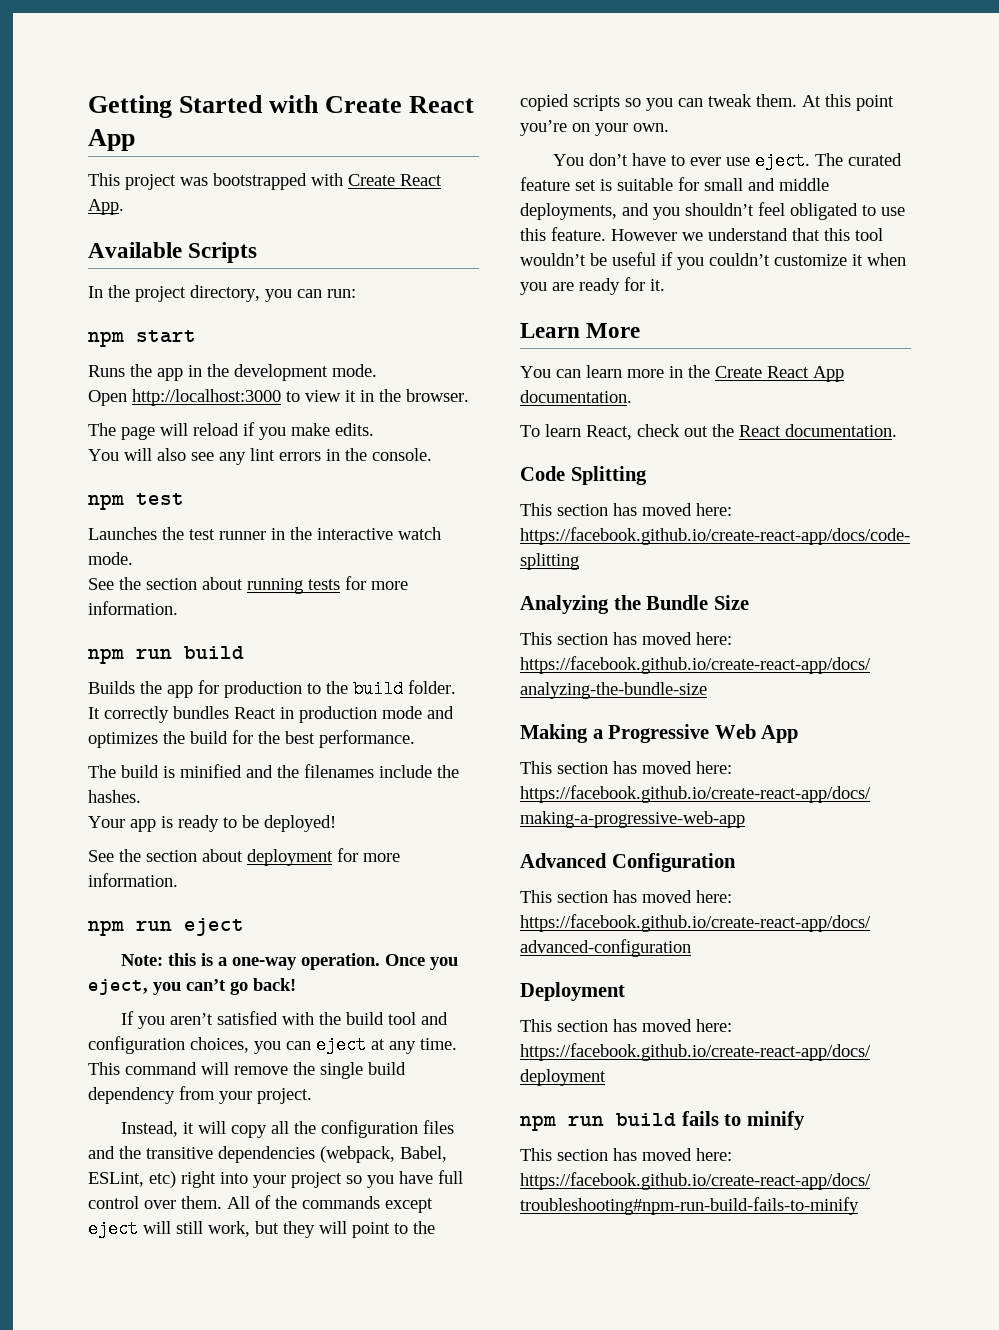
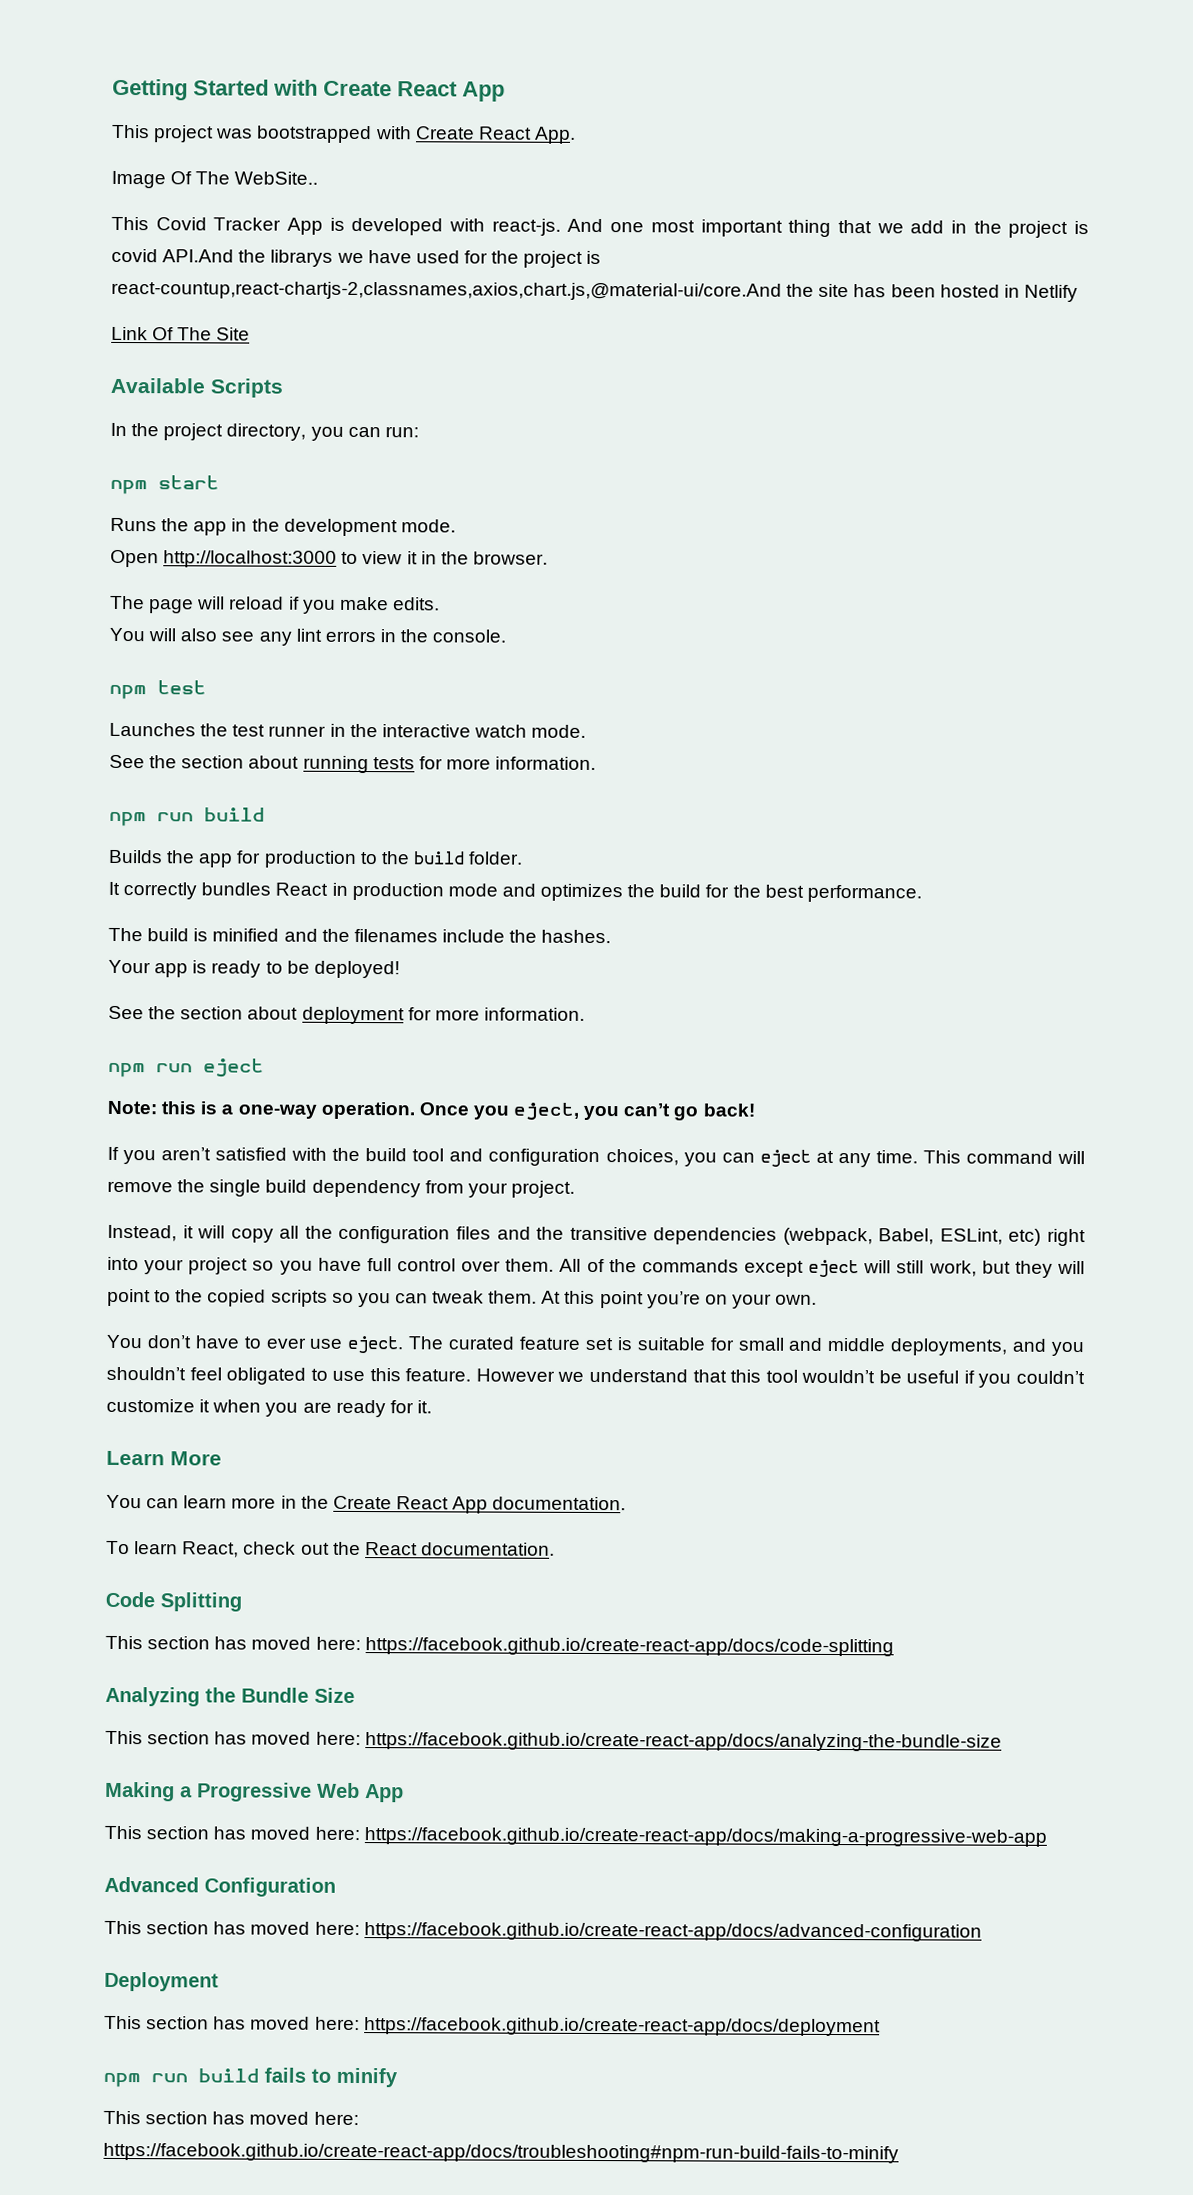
+ Image Of The WebSite..
+ This Covid Tracker App is developed with react-js. And one most important thing that we add in the project is covid API.And the librarys we have used for the project is react-countup,react-chartjs-2,classnames,axios,chart.js,@material-ui/core.And the site has been hosted in Netlify
+ Link Of The Site

